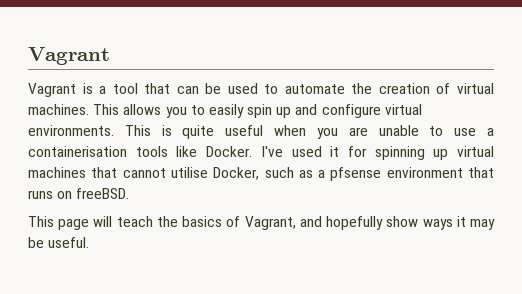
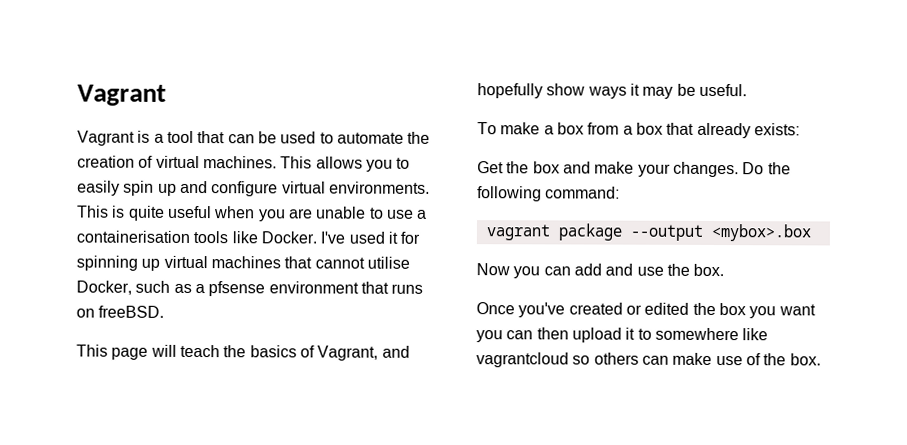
+ To make a box from a box that already exists:
+ Get the box and make your changes. Do the following command:
+ vagrant package --output <mybox>.box
+ Now you can add and use the box.
+ Once you've created or edited the box you want you can then upload it to somewhere like vagrantcloud so others can make use of the box.

